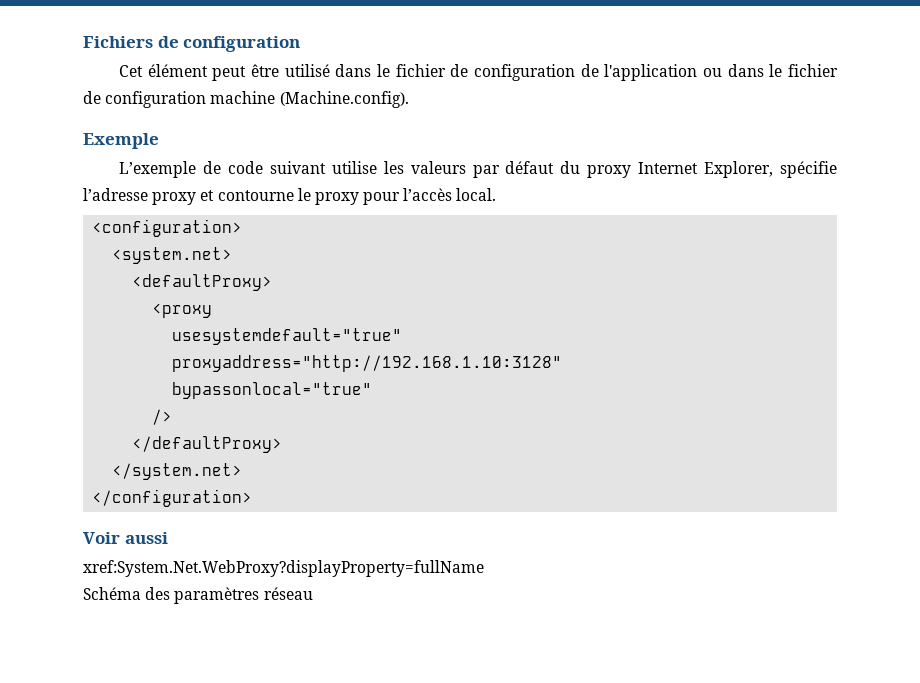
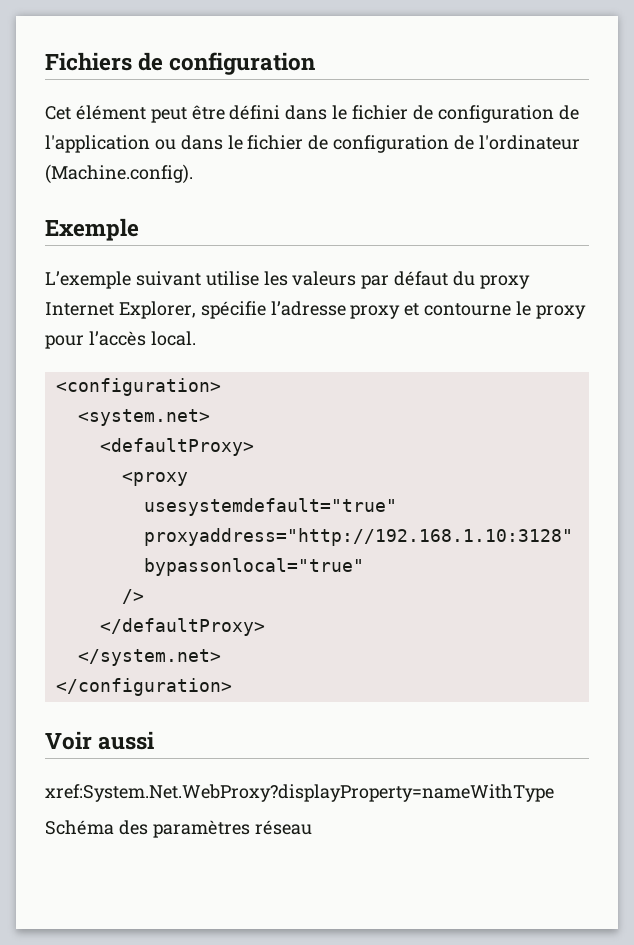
- Cet élément peut être utilisé dans le fichier de configuration de l'application ou dans le fichier de configuration machine (Machine.config).
+ Cet élément peut être défini dans le fichier de configuration de l'application ou dans le fichier de configuration de l'ordinateur (Machine.config).
- L’exemple de code suivant utilise les valeurs par défaut du proxy Internet Explorer, spécifie l’adresse proxy et contourne le proxy pour l’accès local.
+ L’exemple suivant utilise les valeurs par défaut du proxy Internet Explorer, spécifie l’adresse proxy et contourne le proxy pour l’accès local.
- xref:System.Net.WebProxy?displayProperty=fullName
+ xref:System.Net.WebProxy?displayProperty=nameWithType

